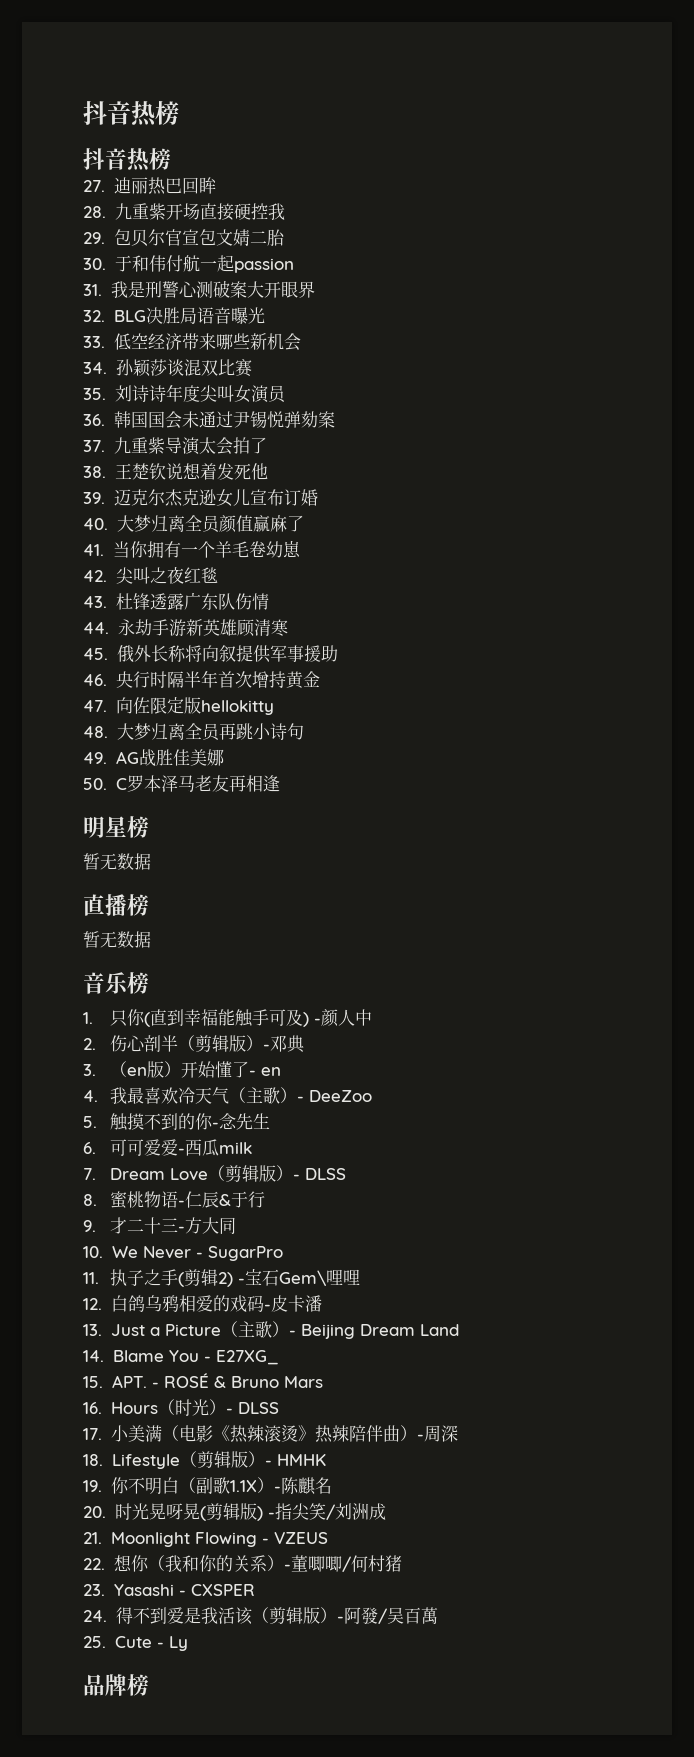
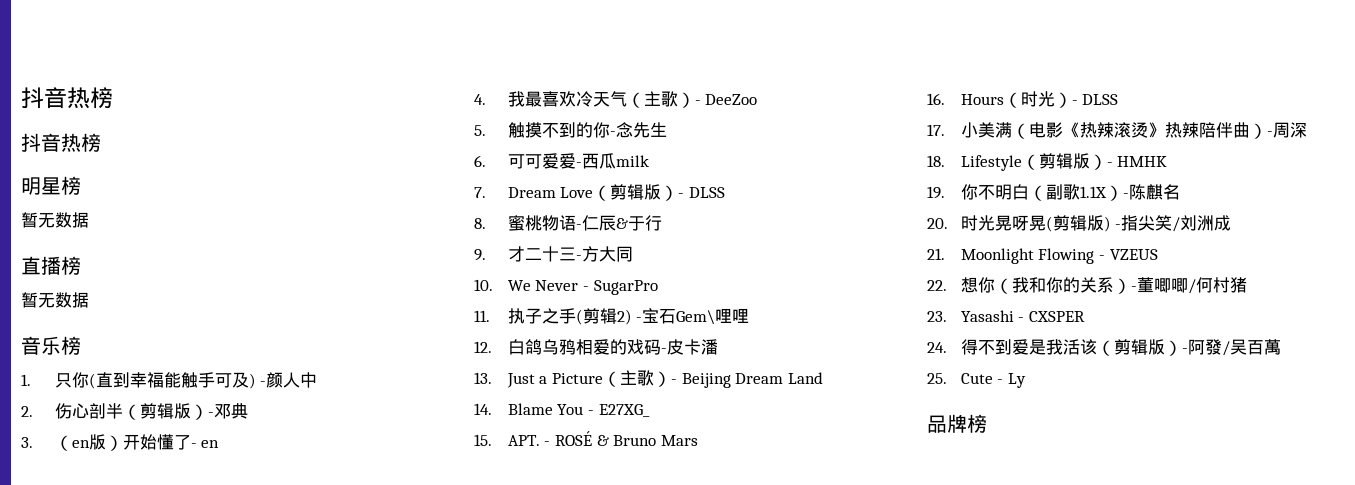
- 27.迪丽热巴回眸
- 28.九重紫开场直接硬控我
- 29.包贝尔官宣包文婧二胎
- 30.于和伟付航一起passion
- 31.我是刑警心测破案大开眼界
- 32. BLG决胜局语音曝光
- 33.低空经济带来哪些新机会
- 34.孙颖莎谈混双比赛
- 35.刘诗诗年度尖叫女演员
- 36.韩国国会未通过尹锡悦弹劾案
- 37.九重紫导演太会拍了
- 38.王楚钦说想着发死他
- 39.迈克尔杰克逊女儿宣布订婚
- 40.大梦归离全员颜值赢麻了
- 41.当你拥有一个羊毛卷幼崽
- 42.尖叫之夜红毯
- 43.杜锋透露广东队伤情
- 44.永劫手游新英雄顾清寒
- 45.俄外长称将向叙提供军事援助
- 46.央行时隔半年首次增持黄金
- 47.向佐限定版hellokitty
- 48.大梦归离全员再跳小诗句
- 49. AG战胜佳美娜
- 50. C罗本泽马老友再相逢

